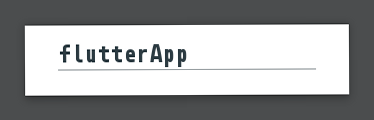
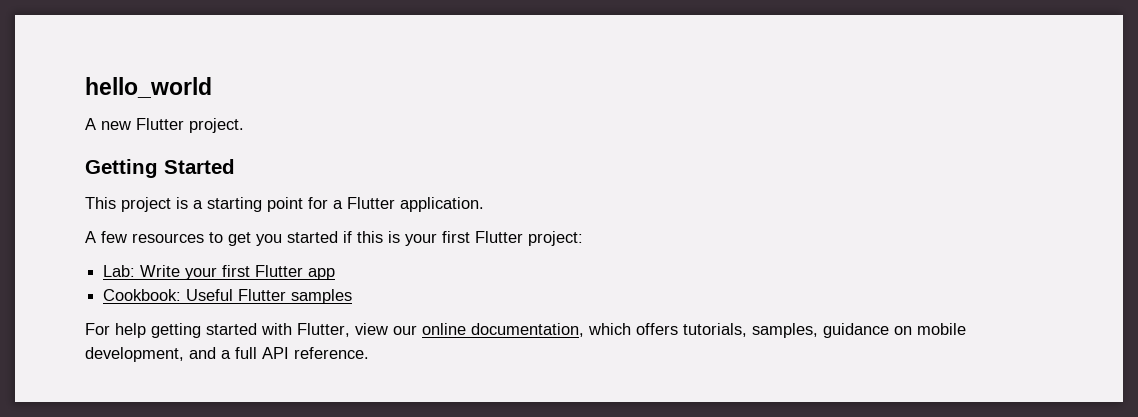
- flutterApp
+ hello_world
+ A new Flutter project.
+ Getting Started
+ This project is a starting point for a Flutter application.
+ A few resources to get you started if this is your first Flutter project:
+ Lab: Write your first Flutter app
+ Cookbook: Useful Flutter samples
+ For help getting started with Flutter, view our online documentation, which offers tutorials, samples, guidance on mobile development, and a full API reference.

